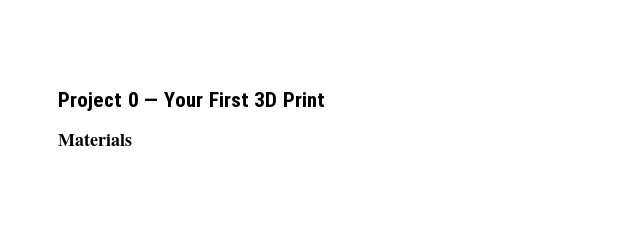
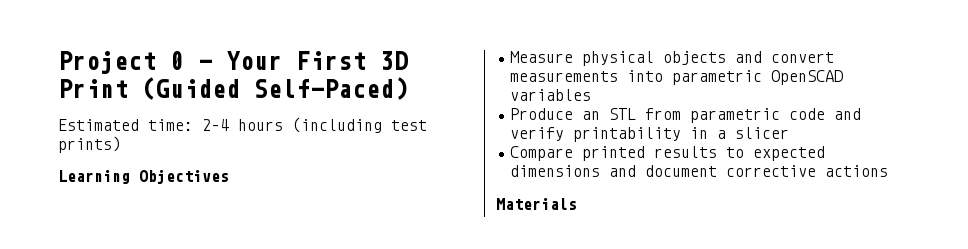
- Project 0 — Your First 3D Print
+ Project 0 — Your First 3D Print (Guided Self-Paced)
+ Estimated time: 2–4 hours (including test prints)
+ Learning Objectives
+ Measure physical objects and convert measurements into parametric OpenSCAD variables
+ Produce an STL from parametric code and verify printability in a slicer
+ Compare printed results to expected dimensions and document corrective actions

